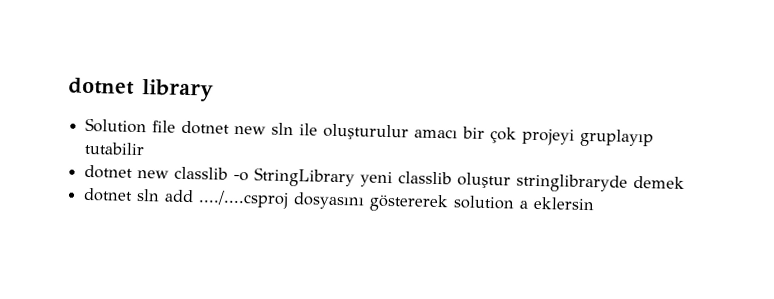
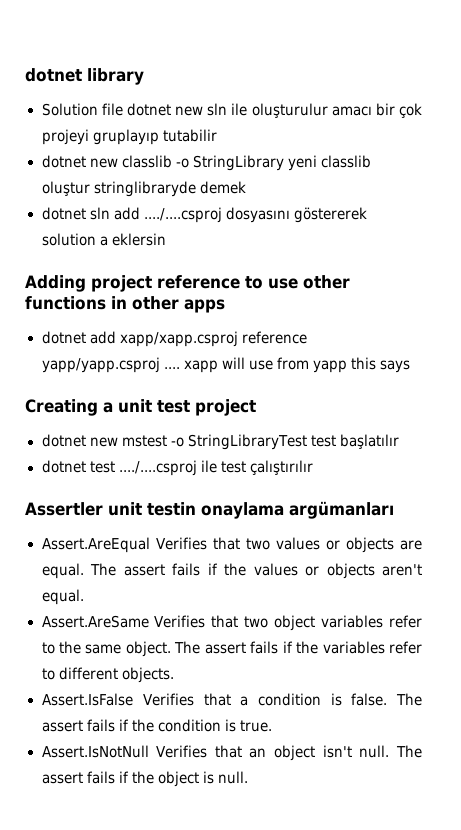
+ Adding project reference to use other functions in other apps
+ dotnet add xapp/xapp.csproj reference yapp/yapp.csproj .... xapp will use from yapp this says
+ Creating a unit test project
+ dotnet new mstest -o StringLibraryTest test başlatılır
+ dotnet test ..../....csproj ile test çalıştırılır
+ Assertler unit testin onaylama argümanları
+ Assert.AreEqual Verifies that two values or objects are equal. The assert fails if the values or objects aren't equal.
+ Assert.AreSame Verifies that two object variables refer to the same object. The assert fails if the variables refer to different objects.
+ Assert.IsFalse Verifies that a condition is false. The assert fails if the condition is true.
+ Assert.IsNotNull Verifies that an object isn't null. The assert fails if the object is null.

